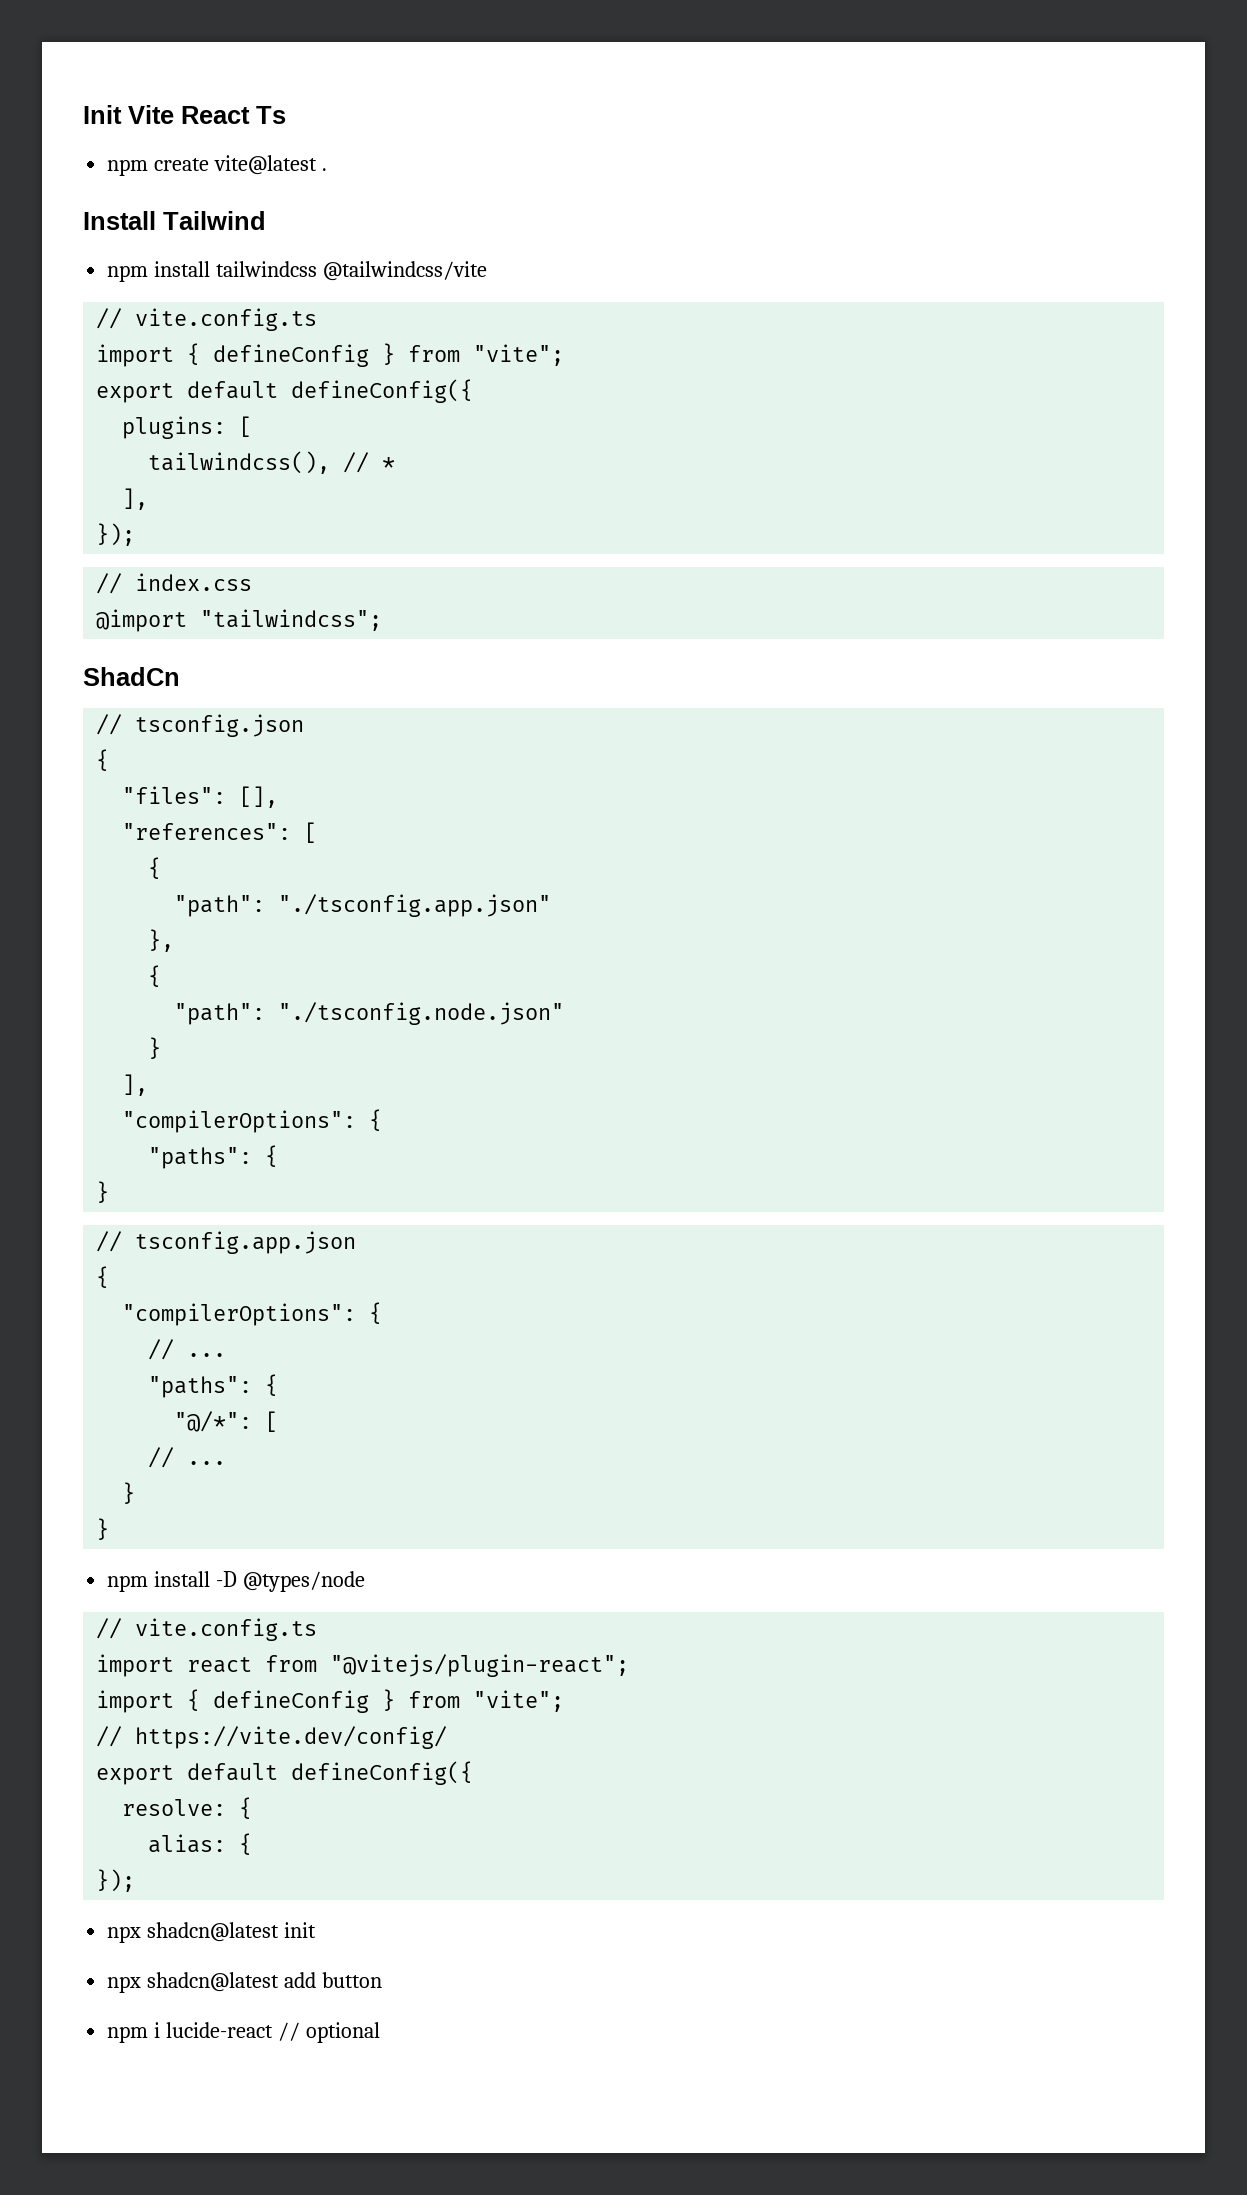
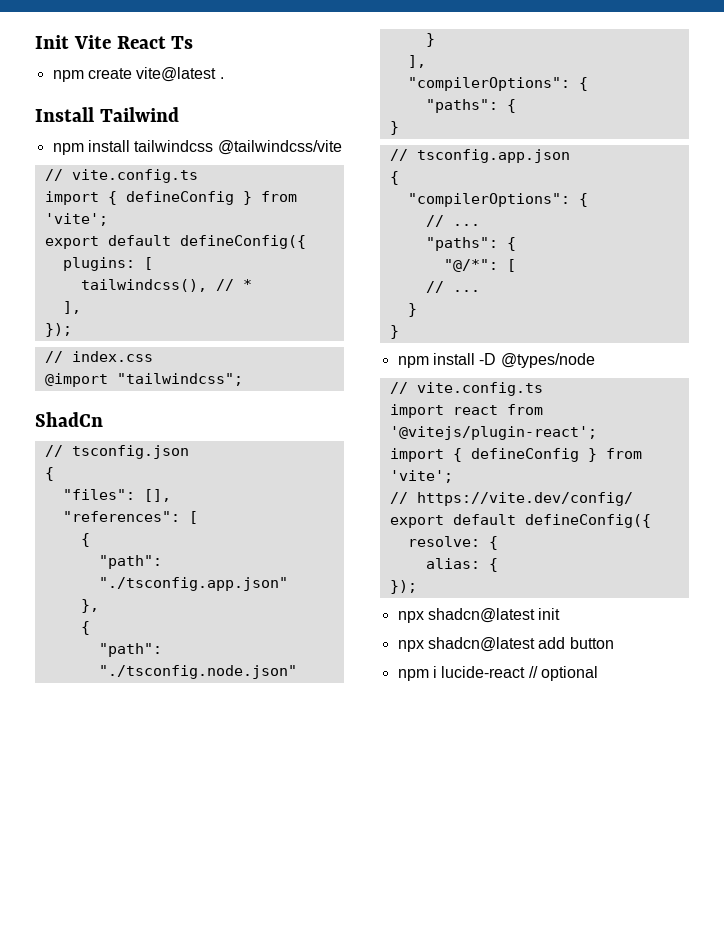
  npm install tailwindcss @tailwindcss/vite
  // vite.config.ts
- import { defineConfig } from "vite";
+ import { defineConfig } from 'vite';
- import react from "@vitejs/plugin-react";
- import { defineConfig } from "vite";
+ import react from '@vitejs/plugin-react';
+ import { defineConfig } from 'vite';

